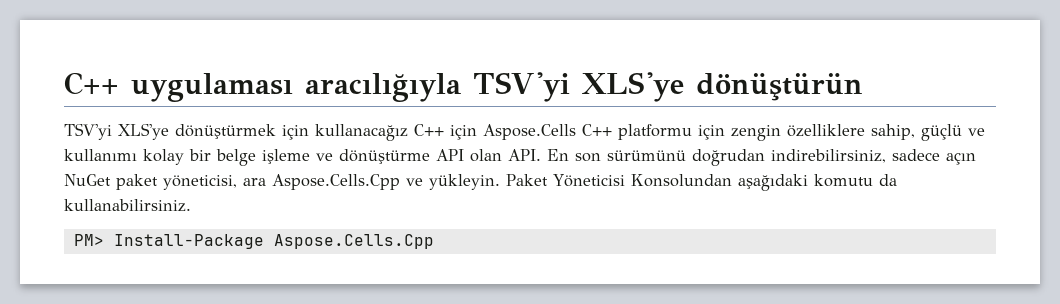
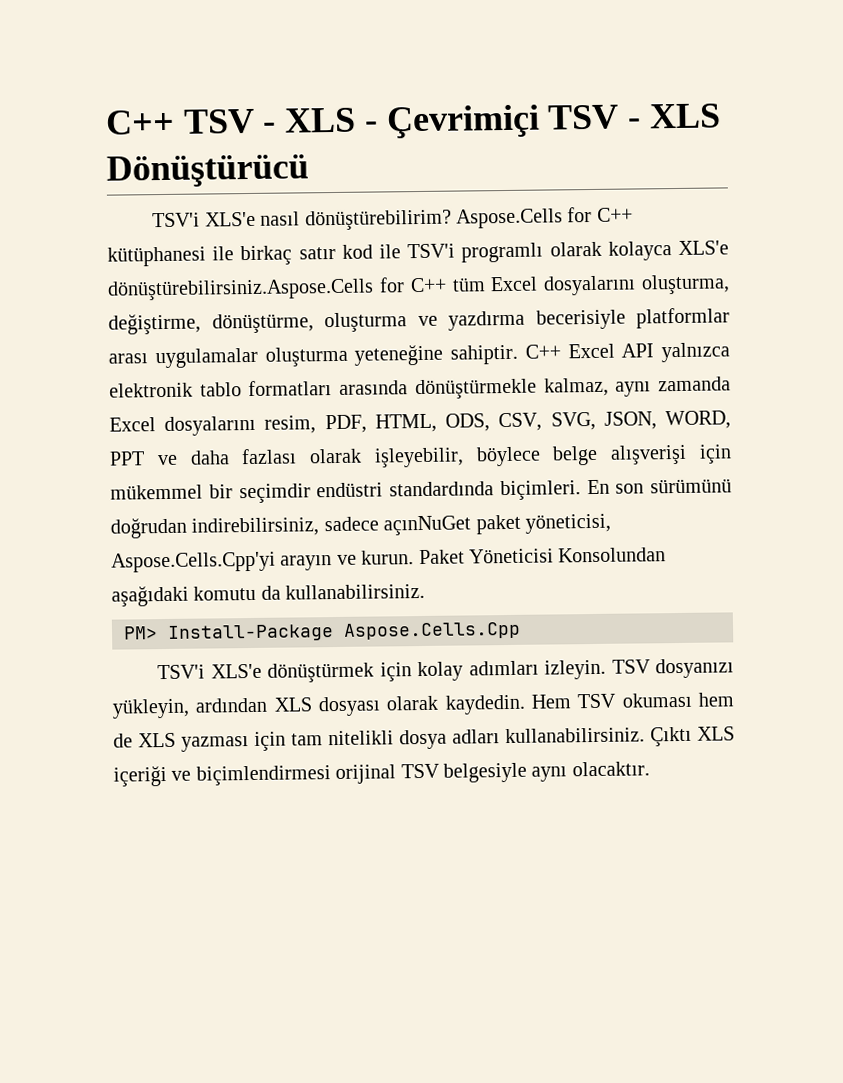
- C++ uygulaması aracılığıyla TSV'yi XLS'ye dönüştürün
- TSV'yi XLS'ye dönüştürmek için kullanacağız C++ için Aspose.Cells C++ platformu için zengin özelliklere sahip, güçlü ve kullanımı kolay bir belge işleme ve dönüştürme API olan API. En son sürümünü doğrudan indirebilirsiniz, sadece açın NuGet paket yöneticisi, ara Aspose.Cells.Cpp ve yükleyin.
+ C++ TSV - XLS - Çevrimiçi TSV - XLS Dönüştürücü
+ TSV'i XLS'e nasıl dönüştürebilirim? Aspose.Cells for C++ kütüphanesi ile birkaç satır kod ile TSV'i programlı olarak kolayca XLS'e dönüştürebilirsiniz.Aspose.Cells for C++ tüm Excel dosyalarını oluşturma, değiştirme, dönüştürme, oluşturma ve yazdırma becerisiyle platformlar arası uygulamalar oluşturma yeteneğine sahiptir. C++ Excel API yalnızca elektronik tablo formatları arasında dönüştürmekle kalmaz, aynı zamanda Excel dosyalarını resim, PDF, HTML, ODS, CSV, SVG, JSON, WORD, PPT ve daha fazlası olarak işleyebilir, böylece belge alışverişi için mükemmel bir seçimdir endüstri standardında biçimleri. En son sürümünü doğrudan indirebilirsiniz, sadece açınNuGet paket yöneticisi, Aspose.Cells.Cpp'yi arayın ve kurun.
+ TSV'i XLS'e dönüştürmek için kolay adımları izleyin. TSV dosyanızı yükleyin, ardından XLS dosyası olarak kaydedin. Hem TSV okuması hem de XLS yazması için tam nitelikli dosya adları kullanabilirsiniz. Çıktı XLS içeriği ve biçimlendirmesi orijinal TSV belgesiyle aynı olacaktır.

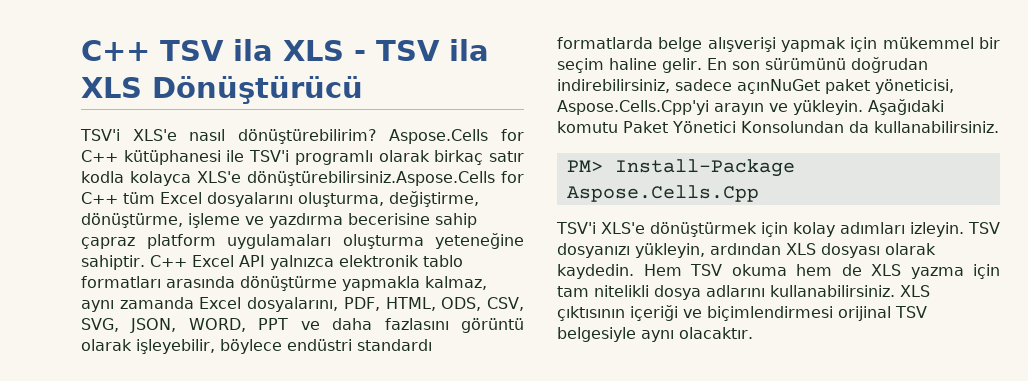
- C++ TSV - XLS - Çevrimiçi TSV - XLS Dönüştürücü
+ C++ TSV ila XLS - TSV ila XLS Dönüştürücü
- Aspose.Cells for C++ kütüphanesi ile birkaç satır kod ile TSV'i programlı olarak kolayca XLS'e dönüştürebilirsiniz.Aspose.Cells for C++ tüm Excel dosyalarını oluşturma, değiştirme, dönüştürme, oluşturma ve yazdırma becerisiyle platformlar arası uygulamalar oluşturma yeteneğine sahiptir.
+ Aspose.Cells for C++ kütüphanesi ile TSV'i programlı olarak birkaç satır kodla kolayca XLS'e dönüştürebilirsiniz.Aspose.Cells for C++ tüm Excel dosyalarını oluşturma, değiştirme, dönüştürme, işleme ve yazdırma becerisine sahip çapraz platform uygulamaları oluşturma yeteneğine sahiptir.
- C++ Excel API yalnızca elektronik tablo formatları arasında dönüştürmekle kalmaz, aynı zamanda Excel dosyalarını resim, PDF, HTML, ODS, CSV, SVG, JSON, WORD, PPT ve daha fazlası olarak işleyebilir, böylece belge alışverişi için mükemmel bir seçimdir endüstri standardında biçimleri.
+ C++ Excel API yalnızca elektronik tablo formatları arasında dönüştürme yapmakla kalmaz, aynı zamanda Excel dosyalarını, PDF, HTML, ODS, CSV, SVG, JSON, WORD, PPT ve daha fazlasını görüntü olarak işleyebilir, böylece endüstri standardı formatlarda belge alışverişi yapmak için mükemmel bir seçim haline gelir.
- En son sürümünü doğrudan indirebilirsiniz, sadece açınNuGet paket yöneticisi, Aspose.Cells.Cpp'yi arayın ve kurun. Paket Yöneticisi Konsolundan aşağıdaki komutu da kullanabilirsiniz.
+ En son sürümünü doğrudan indirebilirsiniz, sadece açınNuGet paket yöneticisi, Aspose.Cells.Cpp'yi arayın ve yükleyin. Aşağıdaki komutu Paket Yönetici Konsolundan da kullanabilirsiniz.
- Hem TSV okuması hem de XLS yazması için tam nitelikli dosya adları kullanabilirsiniz. Çıktı XLS içeriği ve biçimlendirmesi orijinal TSV belgesiyle aynı olacaktır.
+ Hem TSV okuma hem de XLS yazma için tam nitelikli dosya adlarını kullanabilirsiniz. XLS çıktısının içeriği ve biçimlendirmesi orijinal TSV belgesiyle aynı olacaktır.

